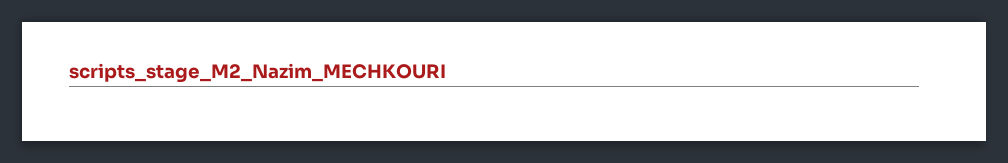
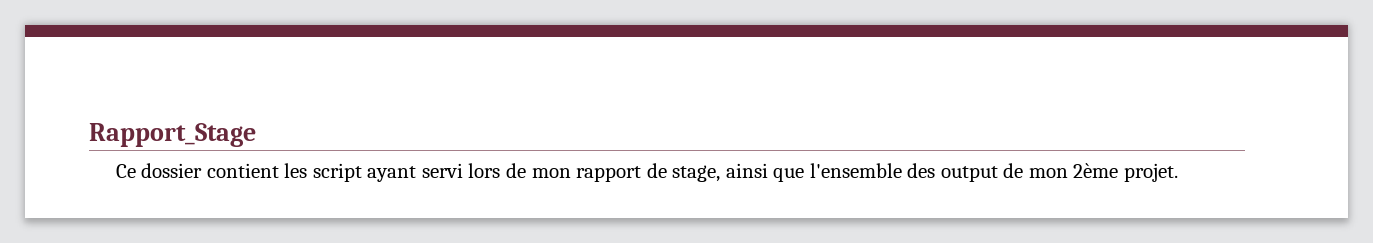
- scripts_stage_M2_Nazim_MECHKOURI
+ Rapport_Stage
+ Ce dossier contient les script ayant servi lors de mon rapport de stage, ainsi que l'ensemble des output de mon 2ème projet.

